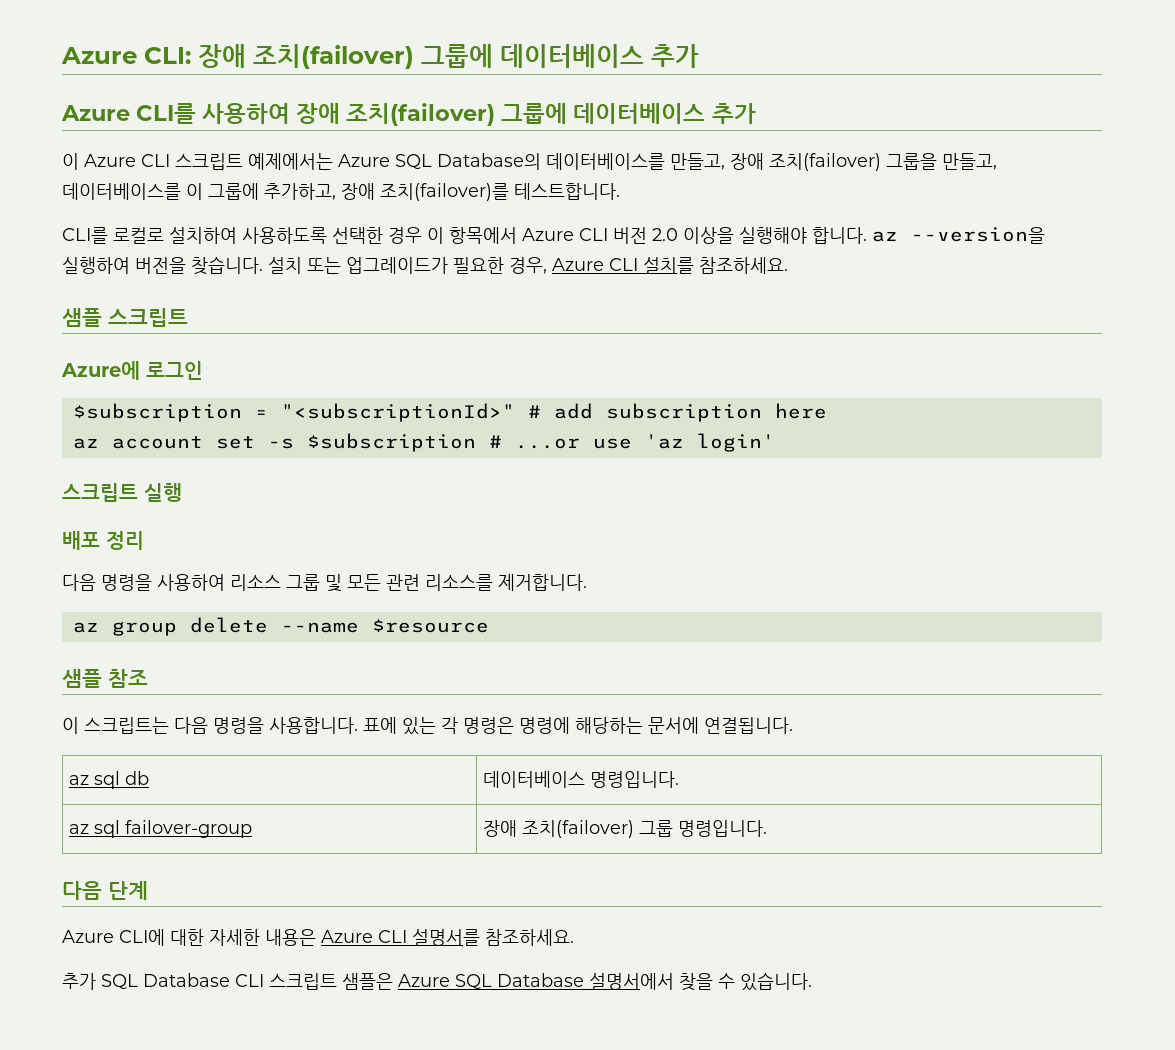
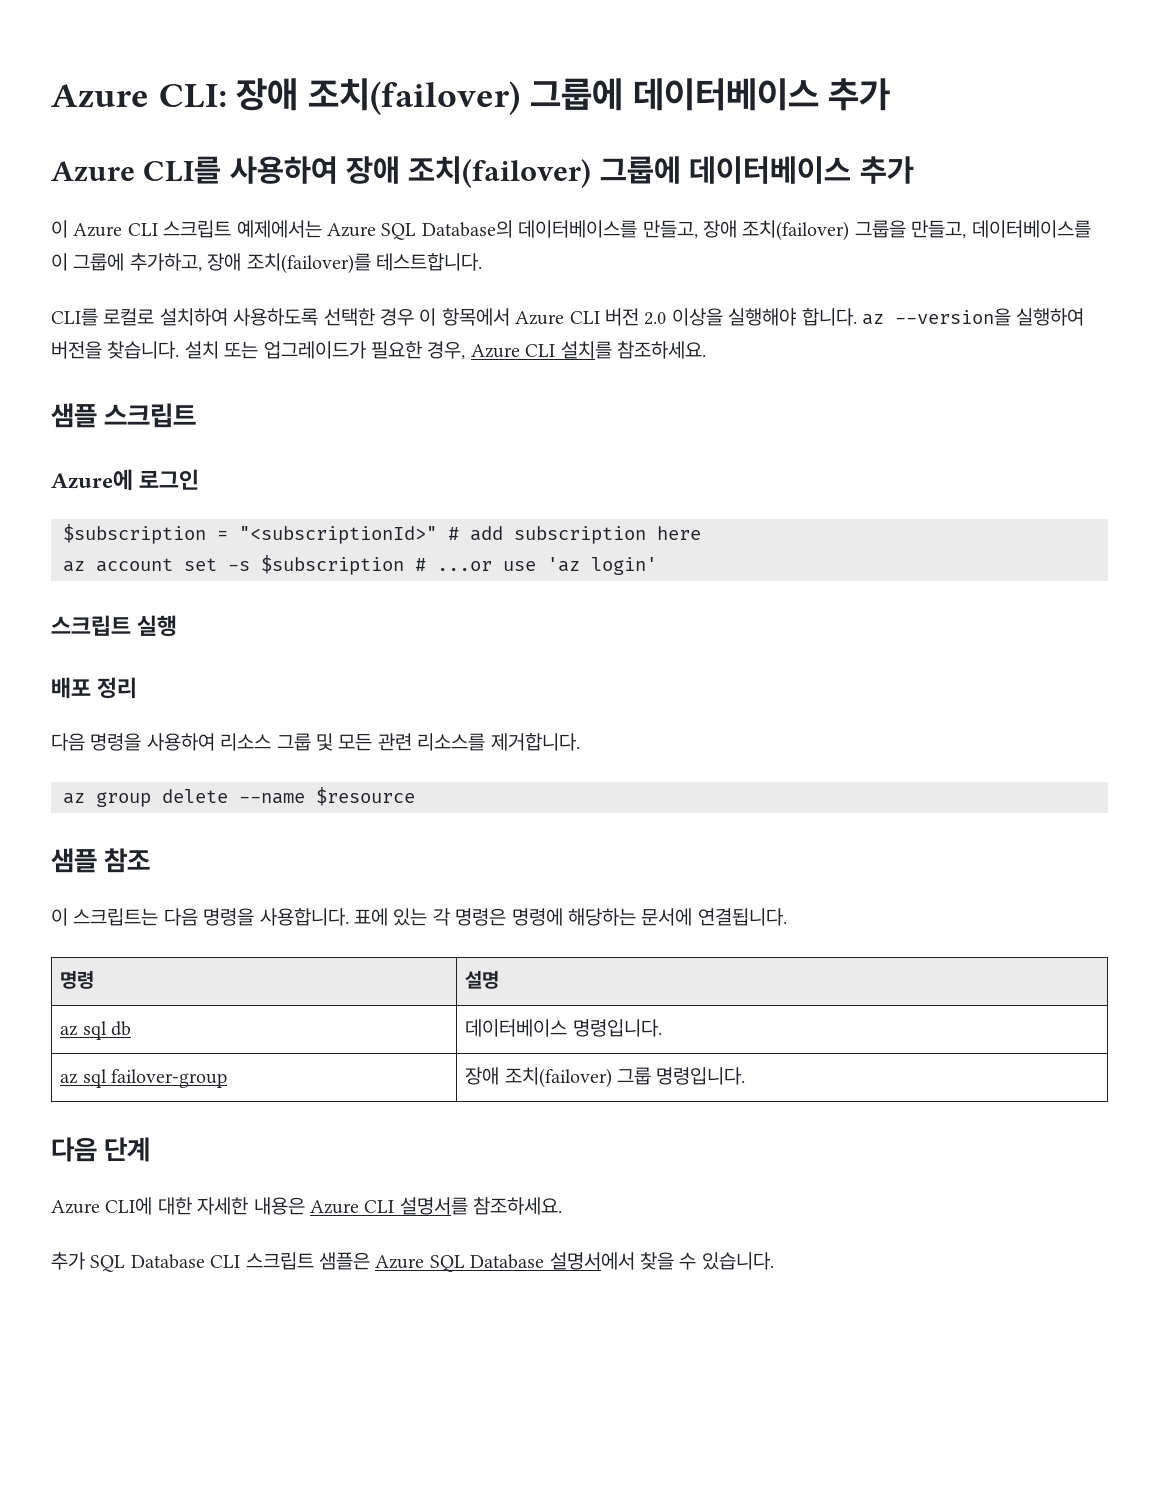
+ 명령 | 설명

